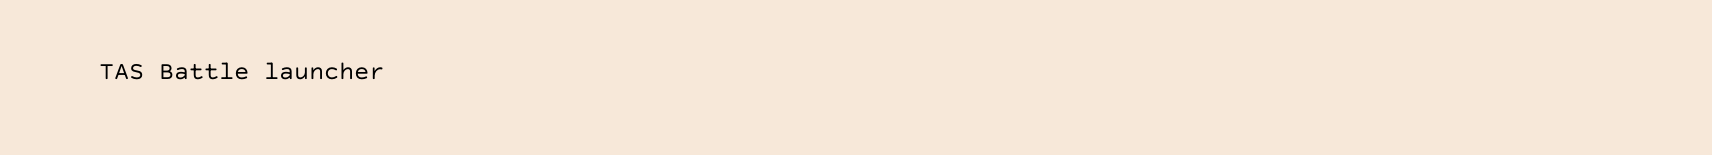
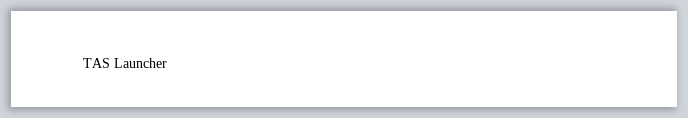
- TAS Battle launcher
+ TAS Launcher

